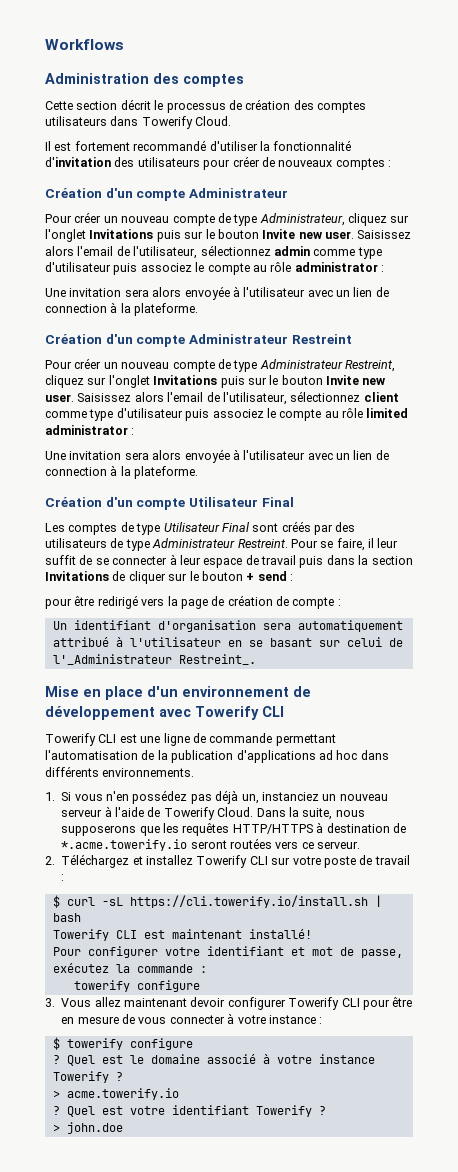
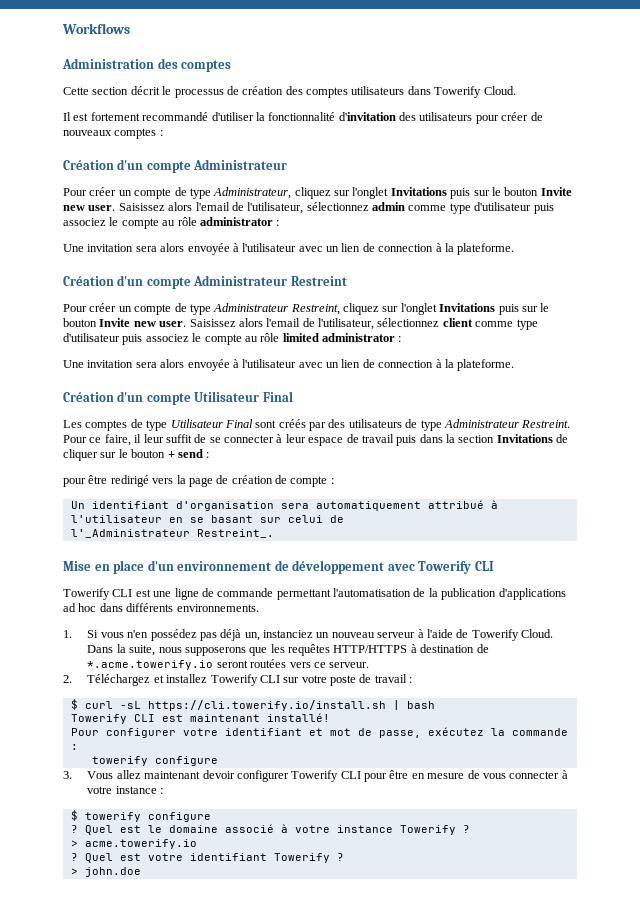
- Pour créer un nouveau compte de type Administrateur, cliquez sur l'onglet Invitations puis sur le bouton Invite new user.
+ Pour créer un compte de type Administrateur, cliquez sur l'onglet Invitations puis sur le bouton Invite new user.
- Pour créer un nouveau compte de type Administrateur Restreint, cliquez sur l'onglet Invitations puis sur le bouton Invite new user.
+ Pour créer un compte de type Administrateur Restreint, cliquez sur l'onglet Invitations puis sur le bouton Invite new user.
- Pour se faire, il leur suffit de se connecter à leur espace de travail puis dans la section Invitations de cliquer sur le bouton + send :
+ Pour ce faire, il leur suffit de se connecter à leur espace de travail puis dans la section Invitations de cliquer sur le bouton + send :

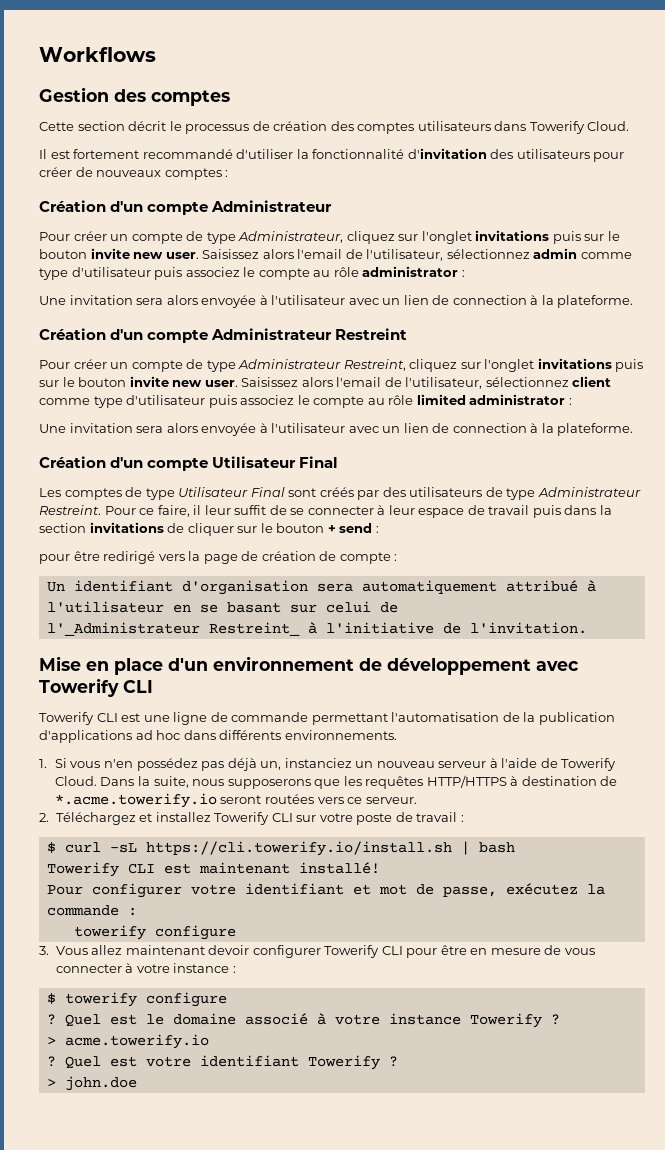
- Administration des comptes
+ Gestion des comptes
- Pour créer un compte de type Administrateur, cliquez sur l'onglet Invitations puis sur le bouton Invite new user.
+ Pour créer un compte de type Administrateur, cliquez sur l'onglet invitations puis sur le bouton invite new user.
- Pour créer un compte de type Administrateur Restreint, cliquez sur l'onglet Invitations puis sur le bouton Invite new user.
+ Pour créer un compte de type Administrateur Restreint, cliquez sur l'onglet invitations puis sur le bouton invite new user.
- Pour ce faire, il leur suffit de se connecter à leur espace de travail puis dans la section Invitations de cliquer sur le bouton + send :
+ Pour ce faire, il leur suffit de se connecter à leur espace de travail puis dans la section invitations de cliquer sur le bouton + send :
- l'_Administrateur Restreint_.
+ l'_Administrateur Restreint_ à l'initiative de l'invitation.

